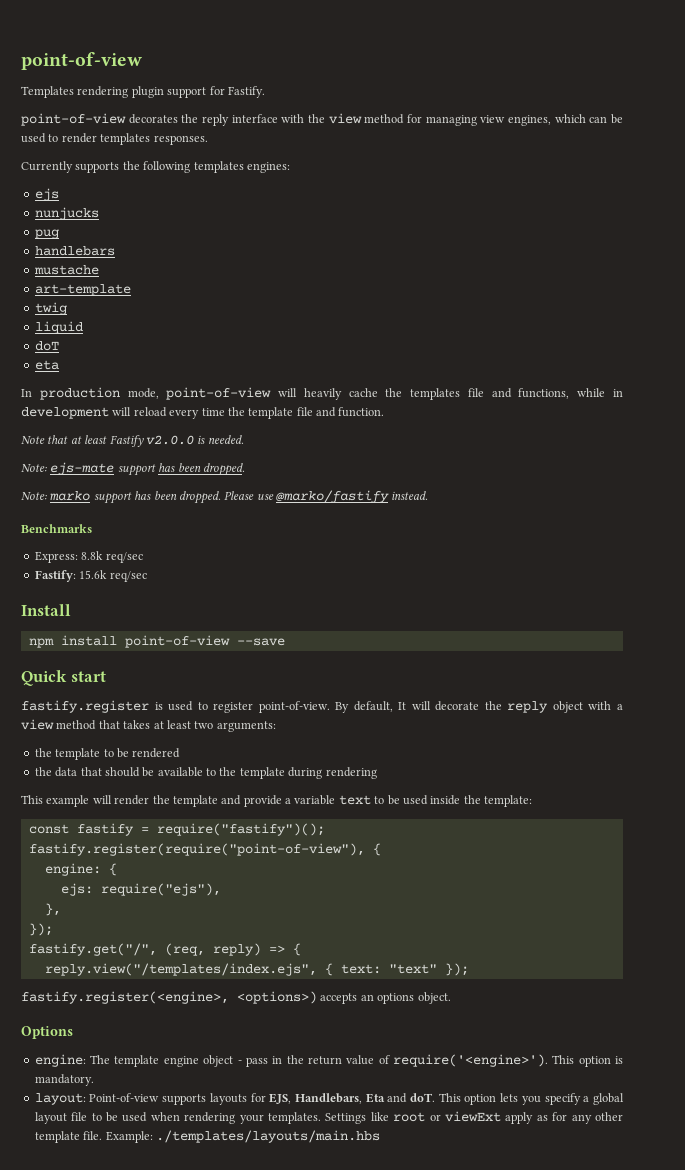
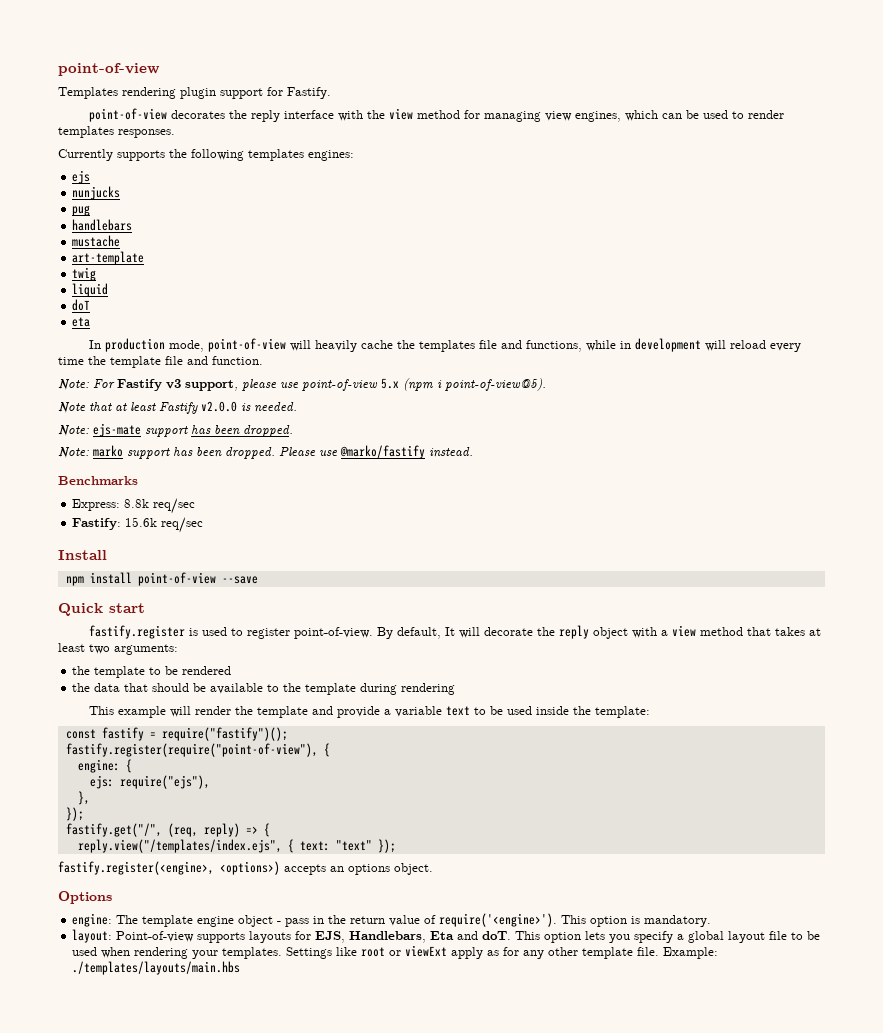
+ Note: For Fastify v3 support, please use point-of-view 5.x (npm i point-of-view@5).

